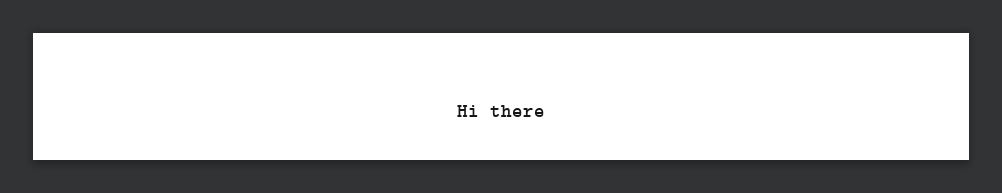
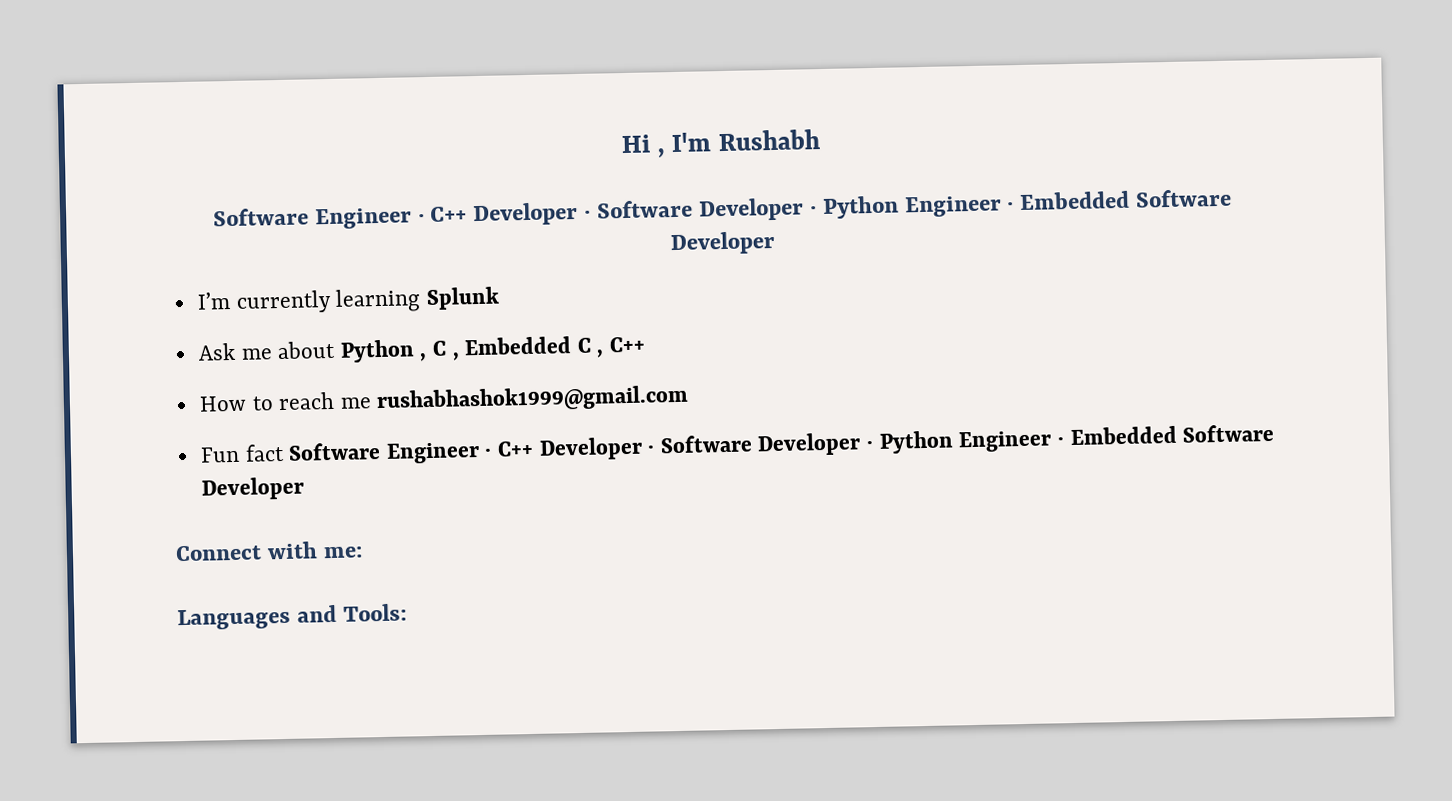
- Hi there
+ Hi , I'm Rushabh
+ Software Engineer · C++ Developer · Software Developer · Python Engineer · Embedded Software Developer
+ I’m currently learning Splunk
+ Ask me about Python , C , Embedded C , C++
+ How to reach me rushabhashok1999@gmail.com
+ Fun fact Software Engineer · C++ Developer · Software Developer · Python Engineer · Embedded Software Developer
+ Connect with me:
+ Languages and Tools:

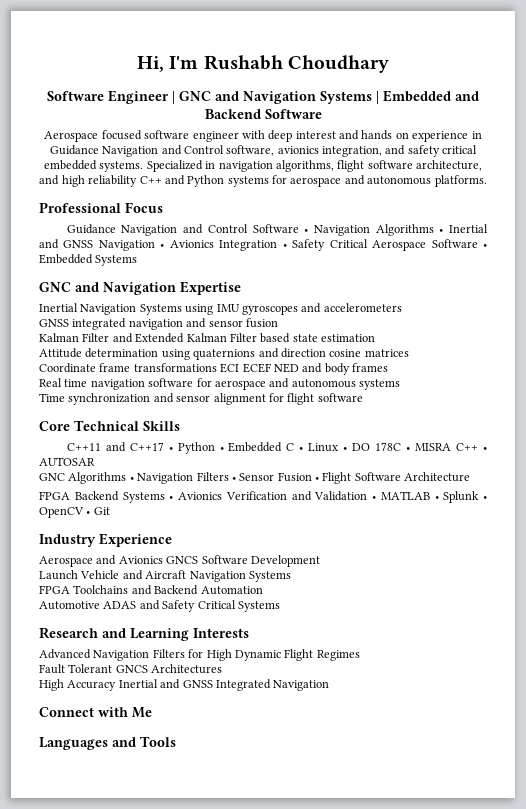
- Hi , I'm Rushabh
- Software Engineer · C++ Developer · Software Developer · Python Engineer · Embedded Software Developer
- I’m currently learning Splunk
- Ask me about Python , C , Embedded C , C++
- How to reach me rushabhashok1999@gmail.com
- Fun fact Software Engineer · C++ Developer · Software Developer · Python Engineer · Embedded Software Developer
+ Hi, I'm Rushabh Choudhary
+ Software Engineer | GNC and Navigation Systems | Embedded and Backend Software
+ Aerospace focused software engineer with deep interest and hands on experience in Guidance Navigation and Control software, avionics integration, and safety critical embedded systems. Specialized in navigation algorithms, flight software architecture, and high reliability C++ and Python systems for aerospace and autonomous platforms.
+ Professional Focus
+ Guidance Navigation and Control Software • Navigation Algorithms • Inertial and GNSS Navigation • Avionics Integration • Safety Critical Aerospace Software • Embedded Systems
+ GNC and Navigation Expertise
+ Inertial Navigation Systems using IMU gyroscopes and accelerometers
+ GNSS integrated navigation and sensor fusion
+ Kalman Filter and Extended Kalman Filter based state estimation
+ Attitude determination using quaternions and direction cosine matrices
+ Coordinate frame transformations ECI ECEF NED and body frames
+ Real time navigation software for aerospace and autonomous systems
+ Time synchronization and sensor alignment for flight software
+ Core Technical Skills
+ C++11 and C++17 • Python • Embedded C • Linux • DO 178C • MISRA C++ • AUTOSAR
+ GNC Algorithms • Navigation Filters • Sensor Fusion • Flight Software Architecture
+ FPGA Backend Systems • Avionics Verification and Validation • MATLAB • Splunk • OpenCV • Git
+ Industry Experience
+ Aerospace and Avionics GNCS Software Development
+ Launch Vehicle and Aircraft Navigation Systems
+ FPGA Toolchains and Backend Automation
+ Automotive ADAS and Safety Critical Systems
+ Research and Learning Interests
+ Advanced Navigation Filters for High Dynamic Flight Regimes
+ Fault Tolerant GNCS Architectures
+ High Accuracy Inertial and GNSS Integrated Navigation
- Connect with me:
+ Connect with Me
- Languages and Tools:
+ Languages and Tools

